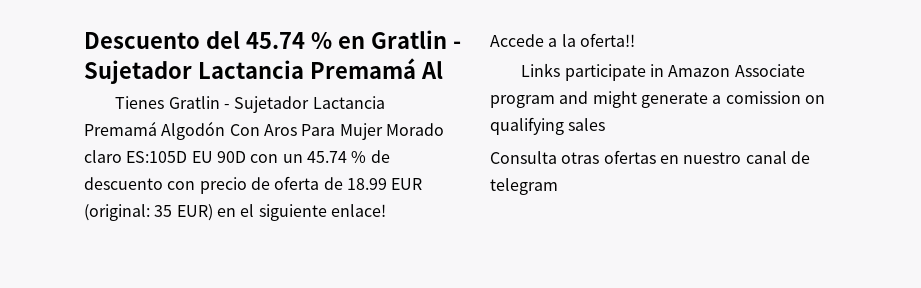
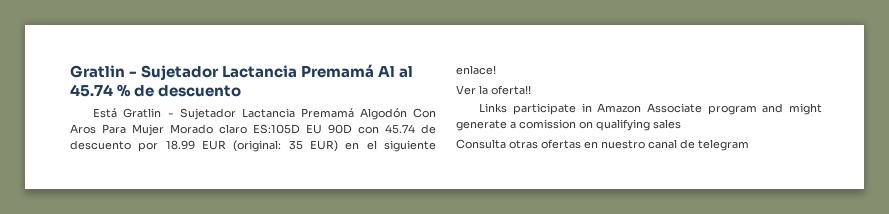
- Descuento del 45.74 % en Gratlin - Sujetador Lactancia Premamá Al
- Tienes Gratlin - Sujetador Lactancia Premamá Algodón Con Aros Para Mujer Morado claro ES:105D EU 90D con un 45.74 % de descuento con precio de oferta de 18.99 EUR (original: 35 EUR) en el siguiente enlace!
+ Gratlin - Sujetador Lactancia Premamá Al al 45.74 % de descuento
+ Está Gratlin - Sujetador Lactancia Premamá Algodón Con Aros Para Mujer Morado claro ES:105D EU 90D con 45.74 de descuento por 18.99 EUR (original: 35 EUR) en el siguiente enlace!
- Accede a la oferta!!
+ Ver la oferta!!

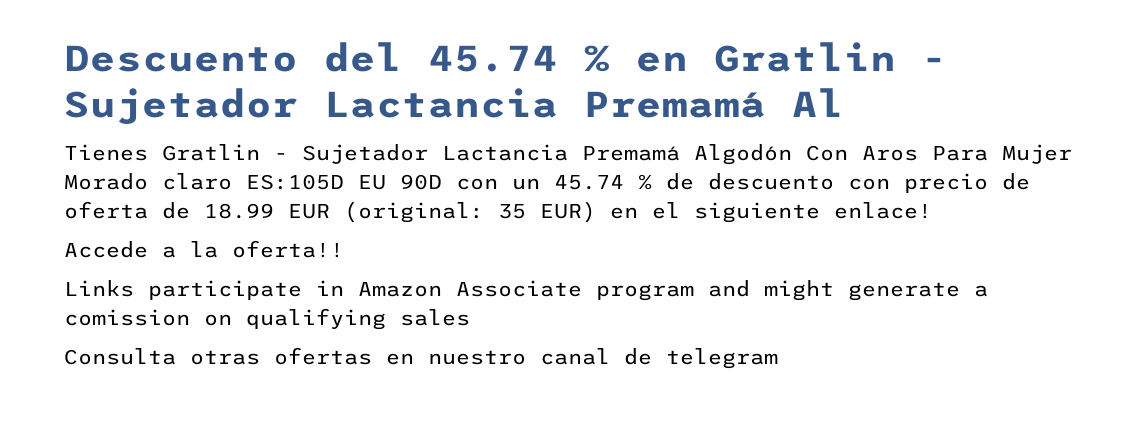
- Gratlin - Sujetador Lactancia Premamá Al al 45.74 % de descuento
- Está Gratlin - Sujetador Lactancia Premamá Algodón Con Aros Para Mujer Morado claro ES:105D EU 90D con 45.74 de descuento por 18.99 EUR (original: 35 EUR) en el siguiente enlace!
+ Descuento del 45.74 % en Gratlin - Sujetador Lactancia Premamá Al
+ Tienes Gratlin - Sujetador Lactancia Premamá Algodón Con Aros Para Mujer Morado claro ES:105D EU 90D con un 45.74 % de descuento con precio de oferta de 18.99 EUR (original: 35 EUR) en el siguiente enlace!
- Ver la oferta!!
+ Accede a la oferta!!

